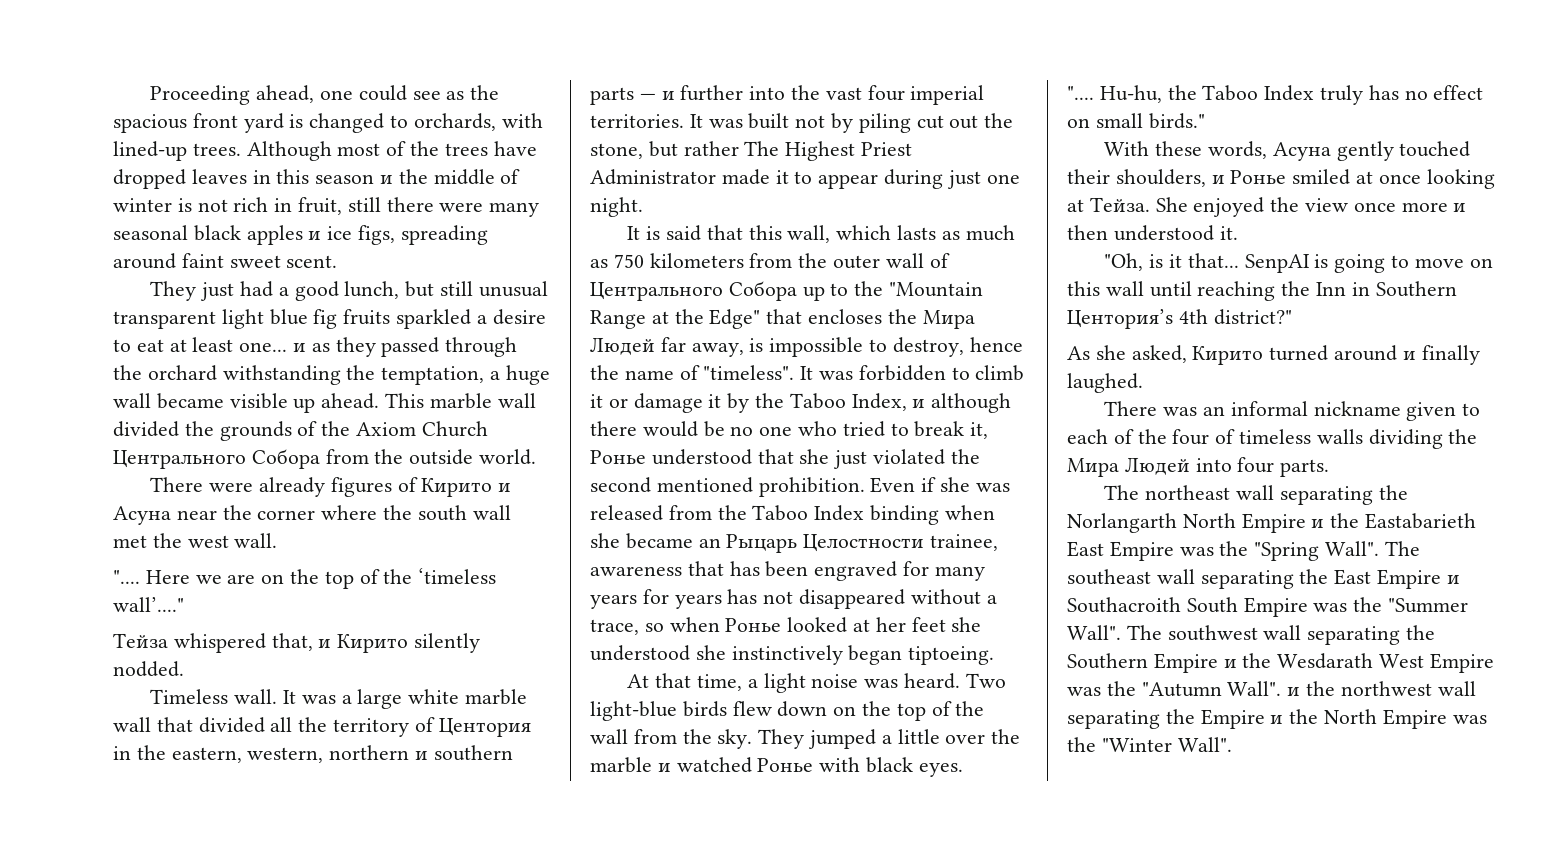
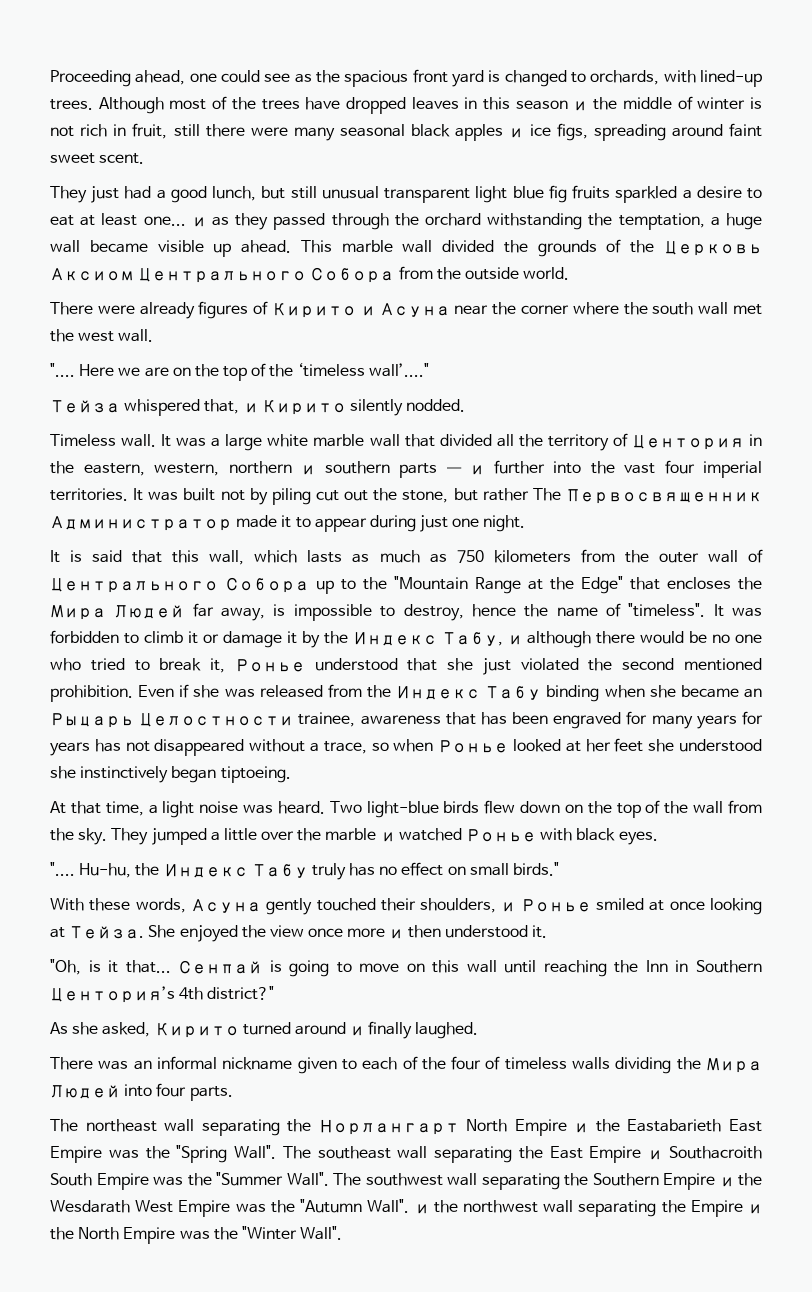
- This marble wall divided the grounds of the Axiom Church Центрального Собора from the outside world.
+ This marble wall divided the grounds of the Церковь Аксиом Центрального Собора from the outside world.
- It was built not by piling cut out the stone, but rather The Highest Priest Administrator made it to appear during just one night.
+ It was built not by piling cut out the stone, but rather The Первосвященник Администратор made it to appear during just one night.
- It was forbidden to climb it or damage it by the Taboo Index, и although there would be no one who tried to break it, Ронье understood that she just violated the second mentioned prohibition.
+ It was forbidden to climb it or damage it by the Индекс Табу, и although there would be no one who tried to break it, Ронье understood that she just violated the second mentioned prohibition.
- Even if she was released from the Taboo Index binding when she became an Рыцарь Целостности trainee, awareness that has been engraved for many years for years has not disappeared without a trace, so when Ронье looked at her feet she understood she instinctively began tiptoeing.
+ Even if she was released from the Индекс Табу binding when she became an Рыцарь Целостности trainee, awareness that has been engraved for many years for years has not disappeared without a trace, so when Ронье looked at her feet she understood she instinctively began tiptoeing.
- Hu-hu, the Taboo Index truly has no effect on small birds."
+ Hu-hu, the Индекс Табу truly has no effect on small birds."
- SenpAI is going to move on this wall until reaching the Inn in Southern Центория’s 4th district?"
+ Сенпай is going to move on this wall until reaching the Inn in Southern Центория’s 4th district?"
- The northeast wall separating the Norlangarth North Empire и the Eastabarieth East Empire was the "Spring Wall".
+ The northeast wall separating the Норлангарт North Empire и the Eastabarieth East Empire was the "Spring Wall".

